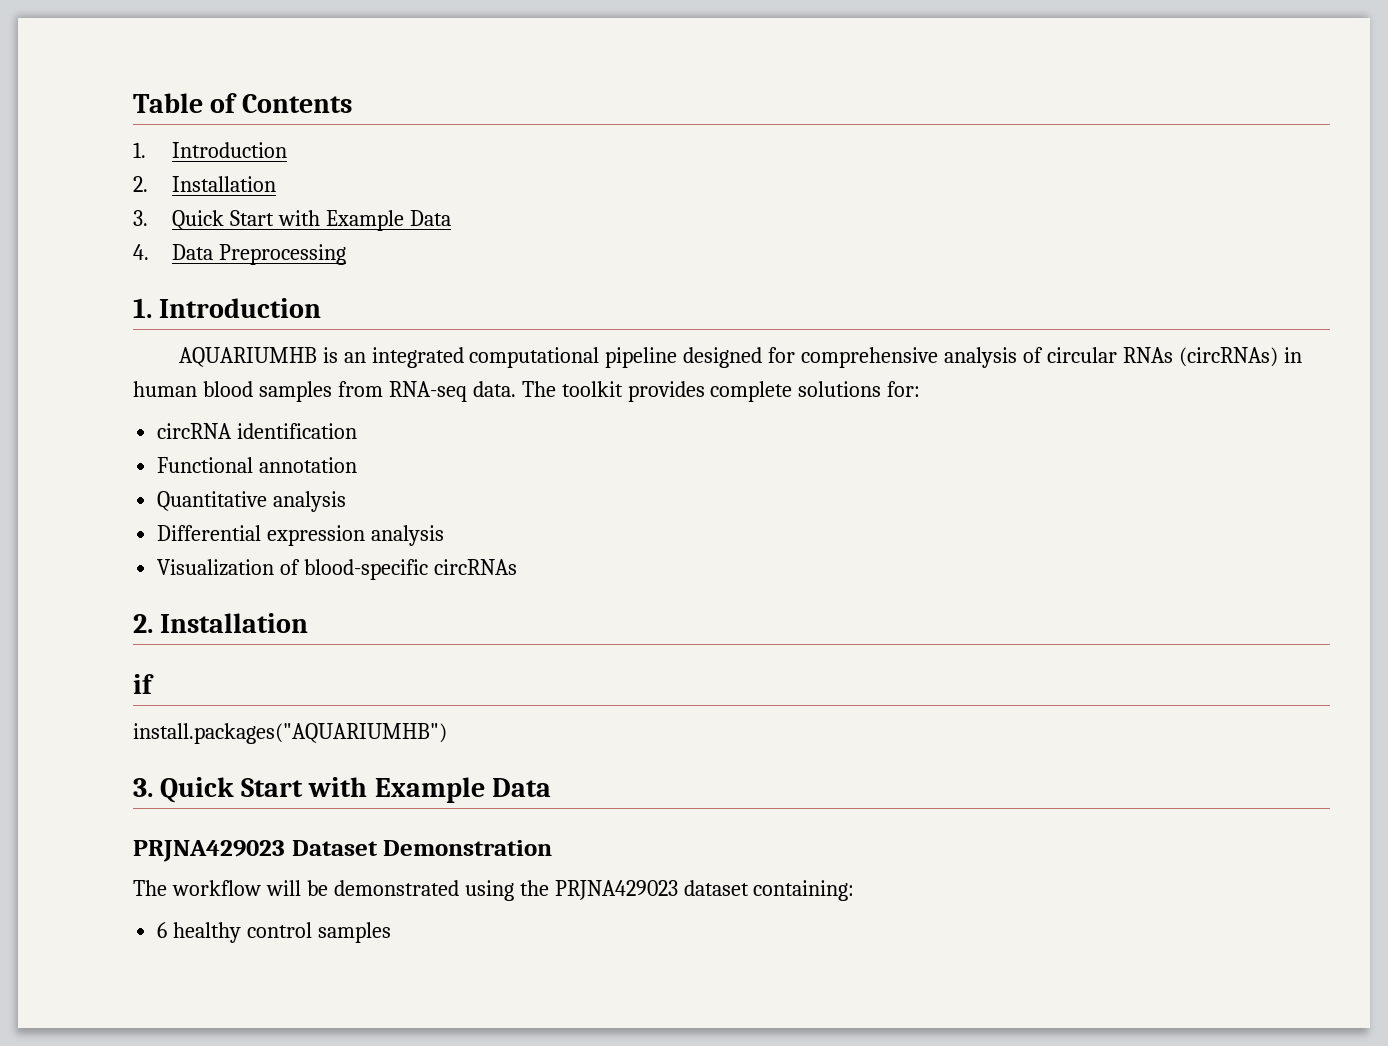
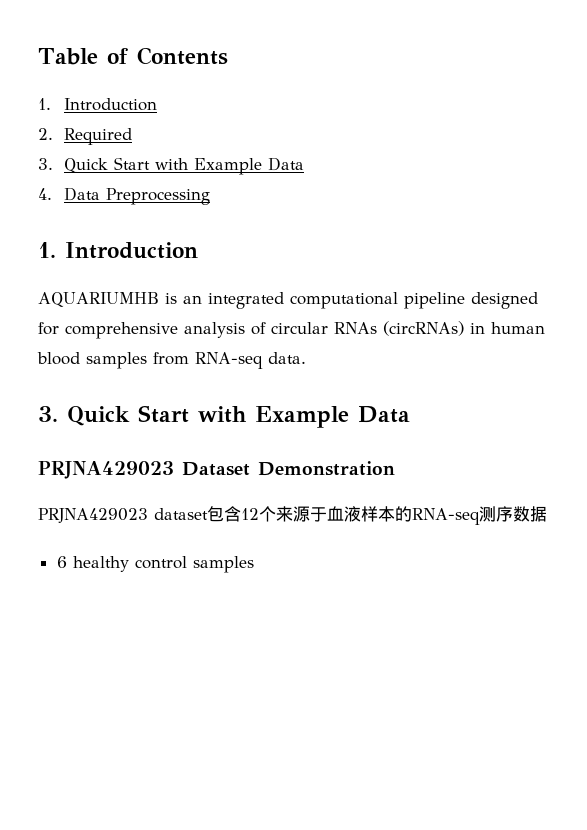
  Table of Contents
  1. Introduction
- 2. Installation
+ 2. Required
- The toolkit provides complete solutions for:
- circRNA identification
- Functional annotation
- Quantitative analysis
- Differential expression analysis
- Visualization of blood-specific circRNAs
- 2. Installation
- if
- install.packages("AQUARIUMHB")
- The workflow will be demonstrated using the PRJNA429023 dataset containing:
+ PRJNA429023 dataset包含12个来源于血液样本的RNA-seq测序数据

